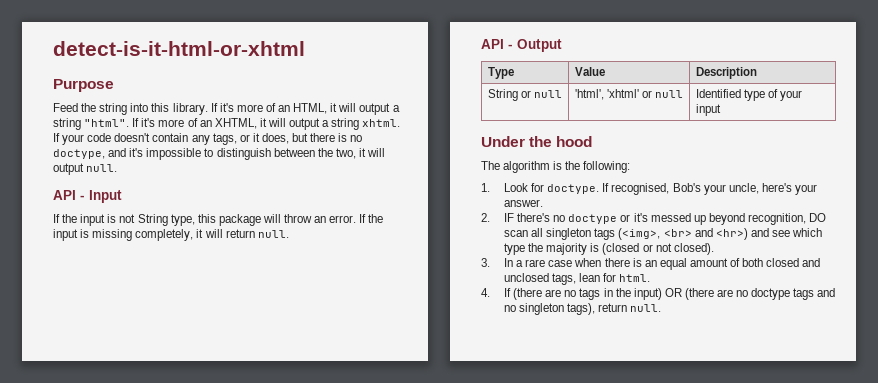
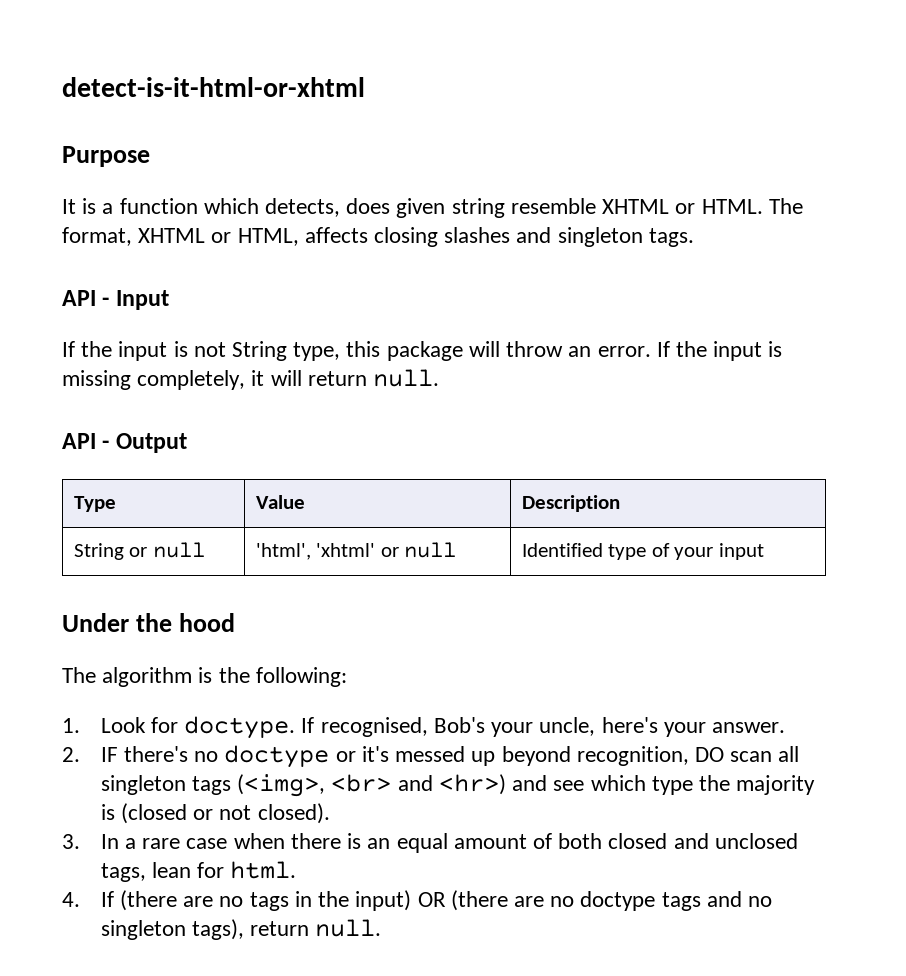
- Feed the string into this library. If it's more of an HTML, it will output a string "html". If it's more of an XHTML, it will output a string xhtml. If your code doesn't contain any tags, or it does, but there is no doctype, and it's impossible to distinguish between the two, it will output null.
+ It is a function which detects, does given string resemble XHTML or HTML. The format, XHTML or HTML, affects closing slashes and singleton tags.

